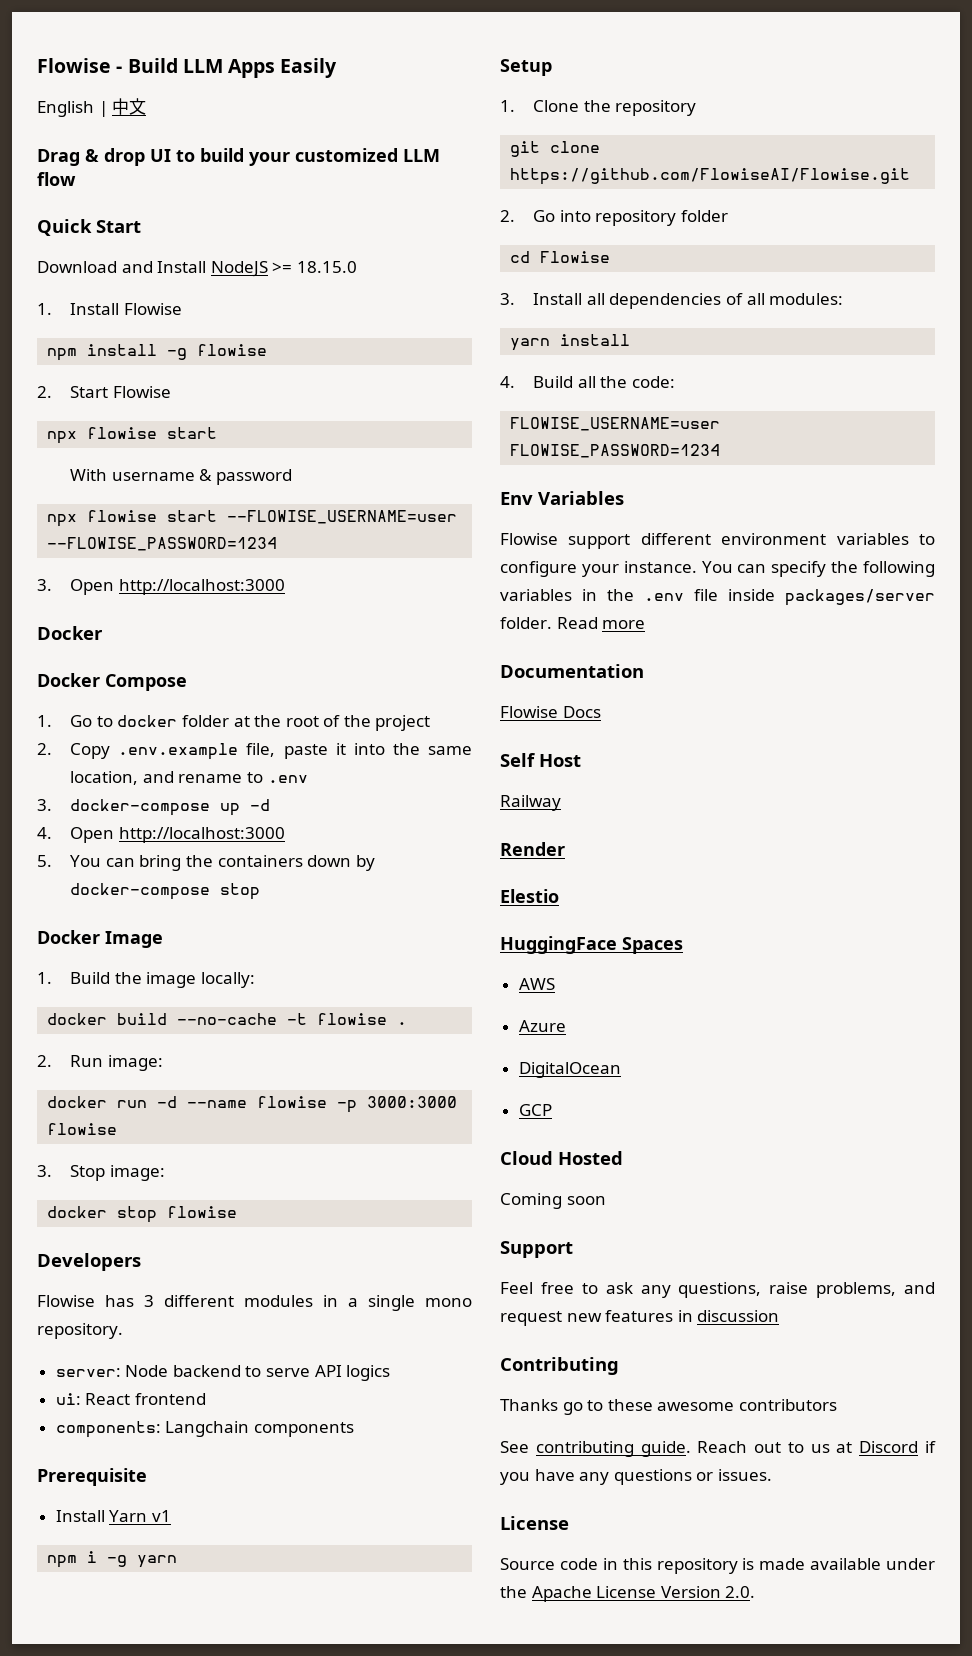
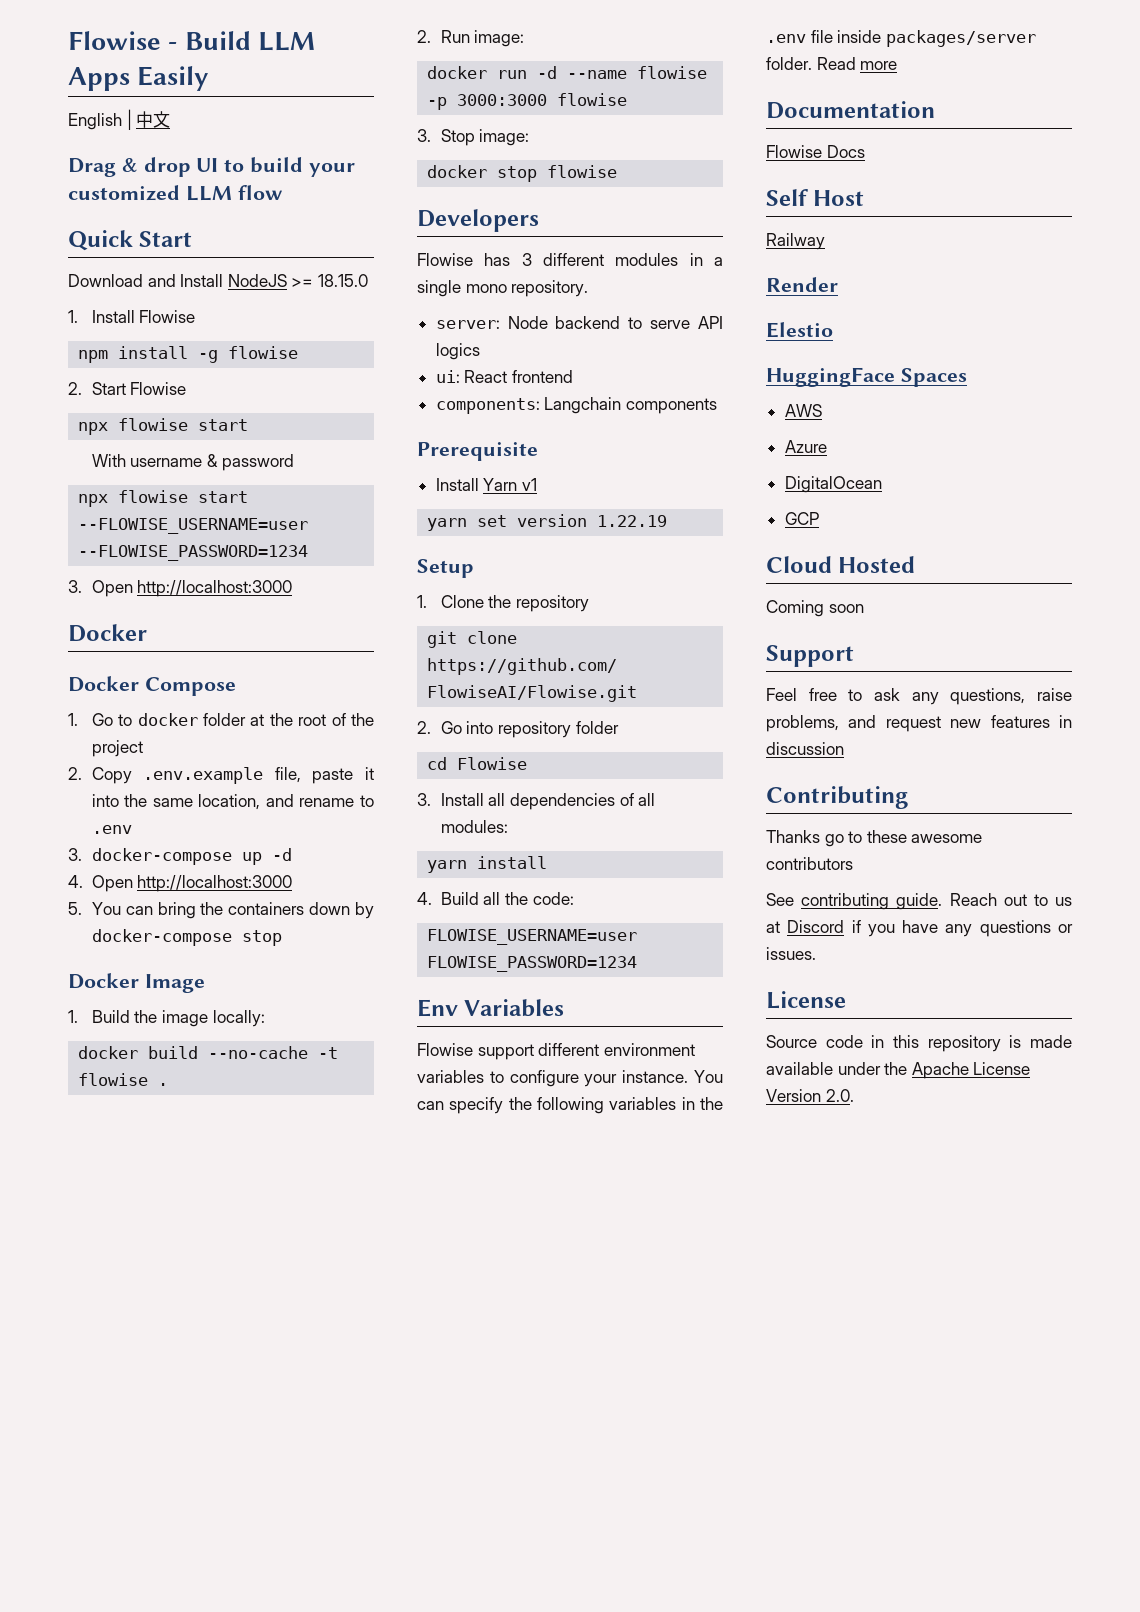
- npm i -g yarn
+ yarn set version 1.22.19

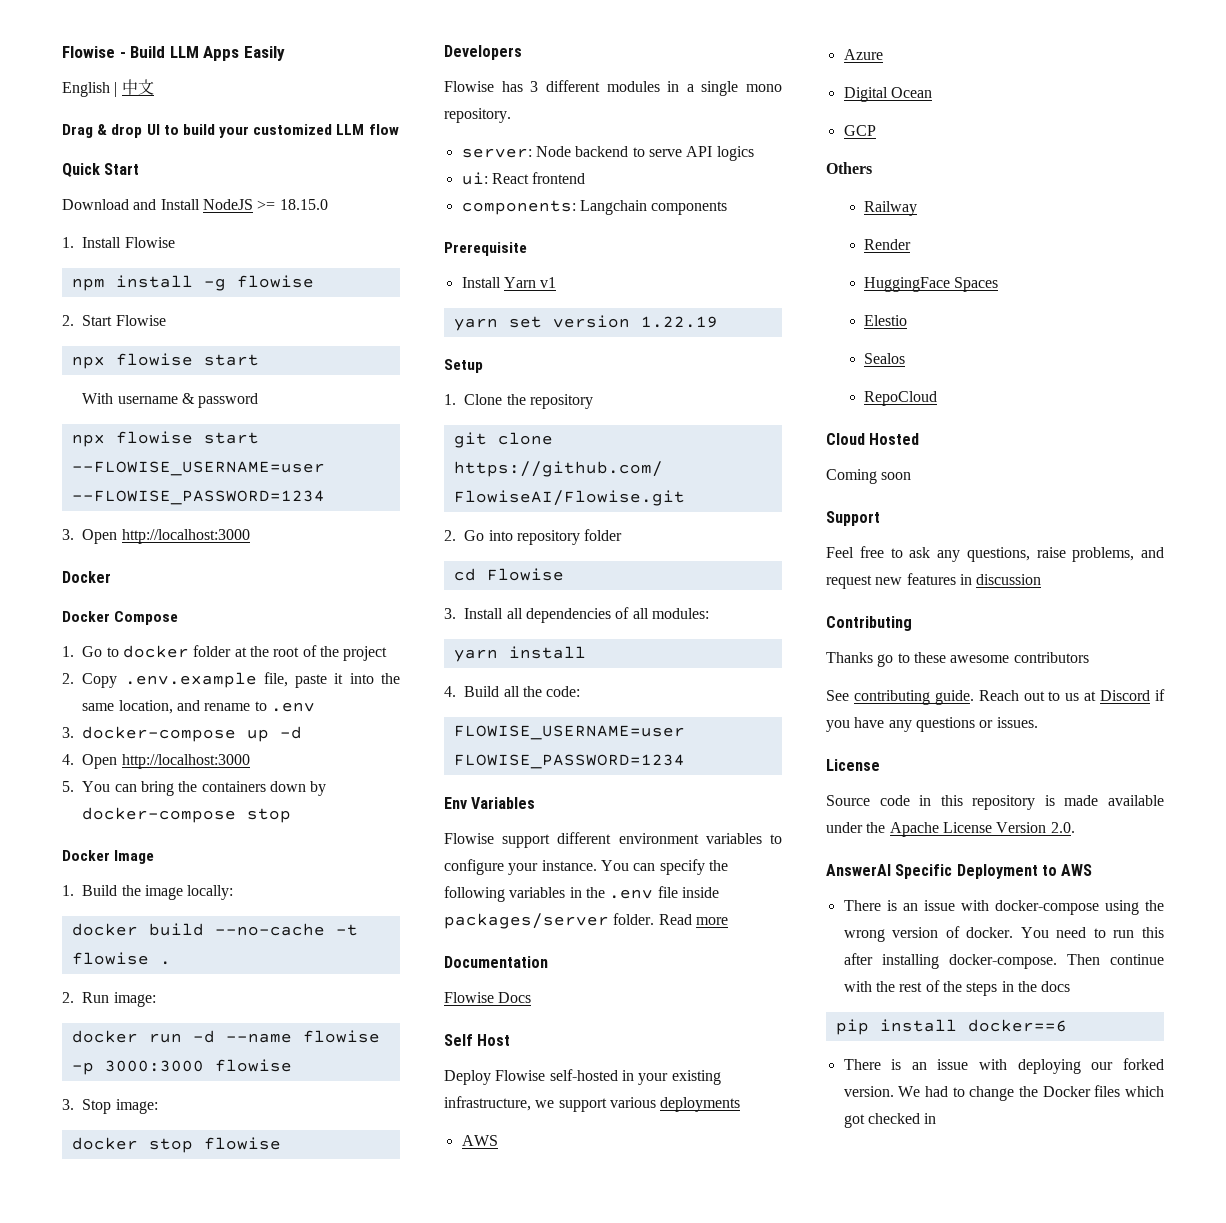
- Railway
- Render
- Elestio
- HuggingFace Spaces
+ Deploy Flowise self-hosted in your existing infrastructure, we support various deployments
- DigitalOcean
+ Digital Ocean
+ Others
+ Railway
+ Render
+ HuggingFace Spaces
+ Elestio
+ Sealos
+ RepoCloud
+ AnswerAI Specific Deployment to AWS
+ There is an issue with docker-compose using the wrong version of docker. You need to run this after installing docker-compose. Then continue with the rest of the steps in the docs
+ pip install docker==6
+ There is an issue with deploying our forked version. We had to change the Docker files which got checked in

